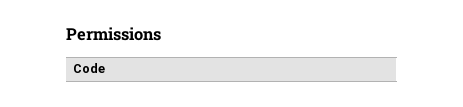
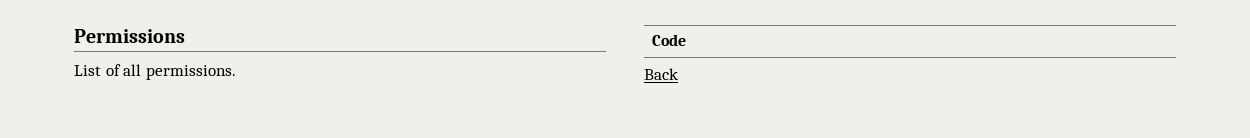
+ List of all permissions.
+ Back

